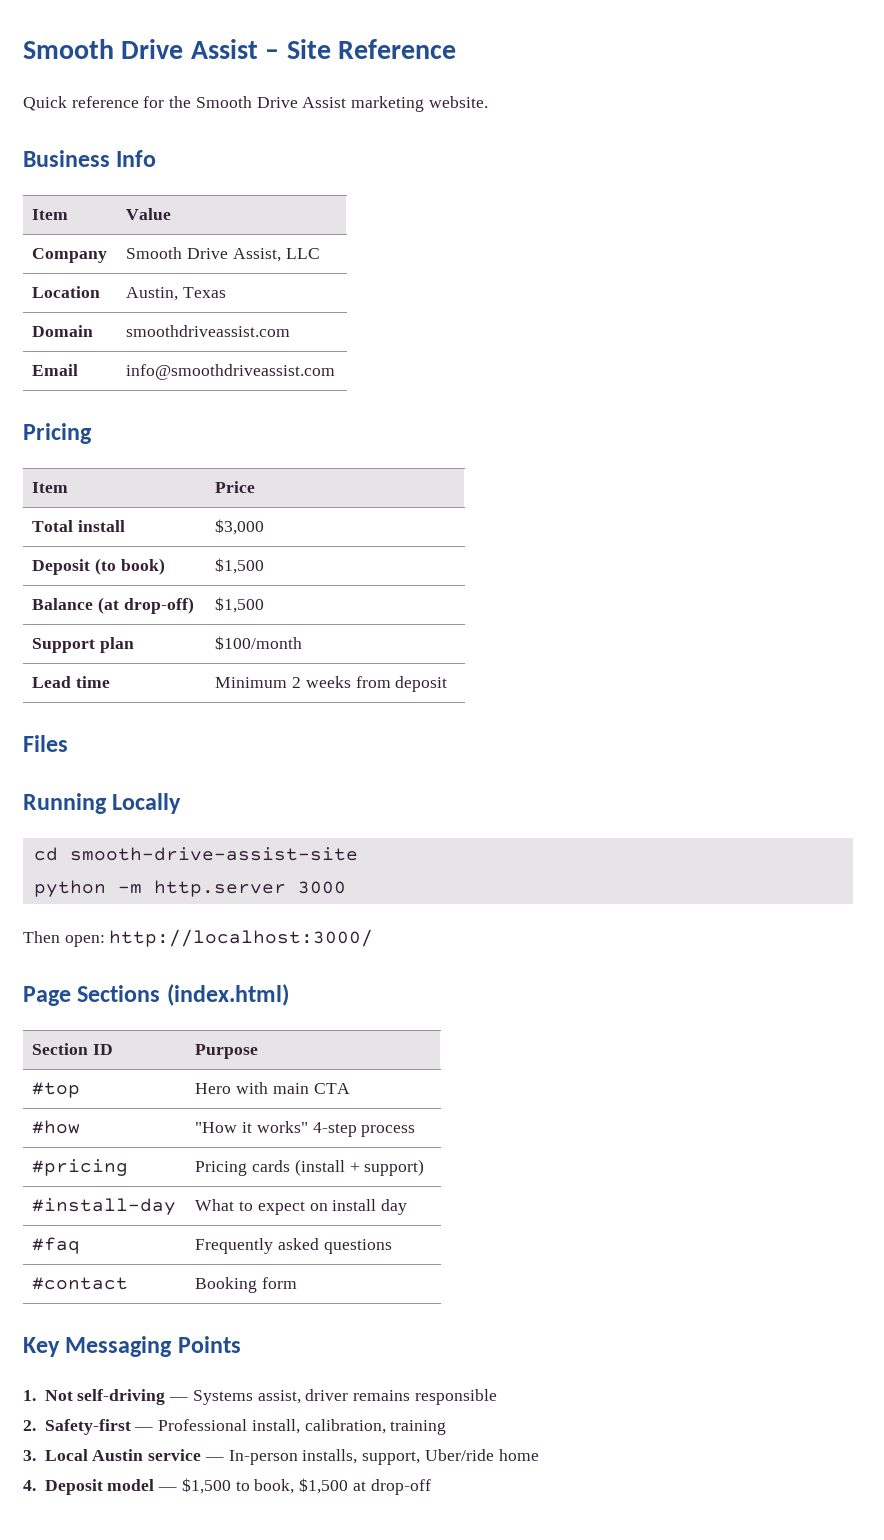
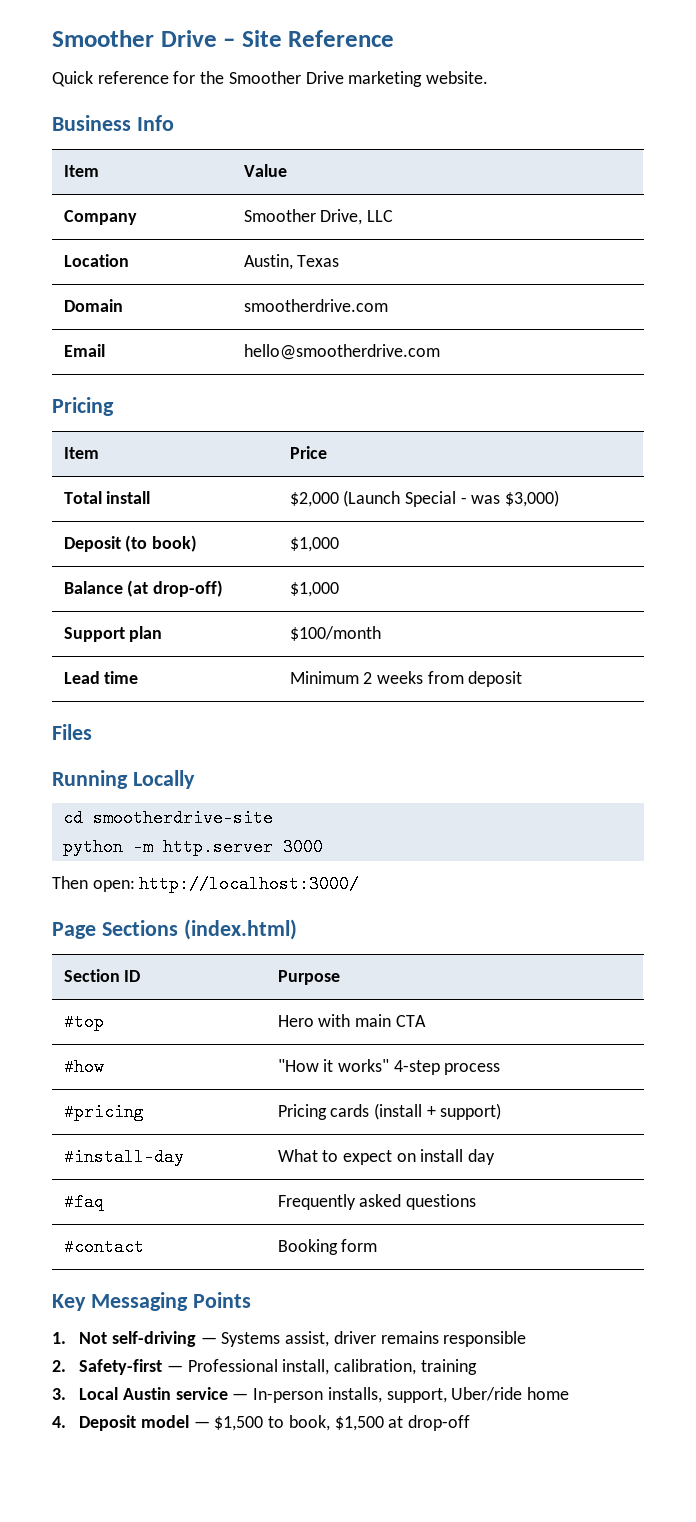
- Smooth Drive Assist – Site Reference
+ Smoother Drive – Site Reference
- Quick reference for the Smooth Drive Assist marketing website.
+ Quick reference for the Smoother Drive marketing website.
- Company | Smooth Drive Assist, LLC
+ Company | Smoother Drive, LLC
- Domain | smoothdriveassist.com
+ Domain | smootherdrive.com
- Email | info@smoothdriveassist.com
+ Email | hello@smootherdrive.com
- Total install | $3,000
+ Total install | $2,000 (Launch Special - was $3,000)
- Deposit (to book) | $1,500
+ Deposit (to book) | $1,000
- Balance (at drop-off) | $1,500
+ Balance (at drop-off) | $1,000
- cd smooth-drive-assist-site
+ cd smootherdrive-site

